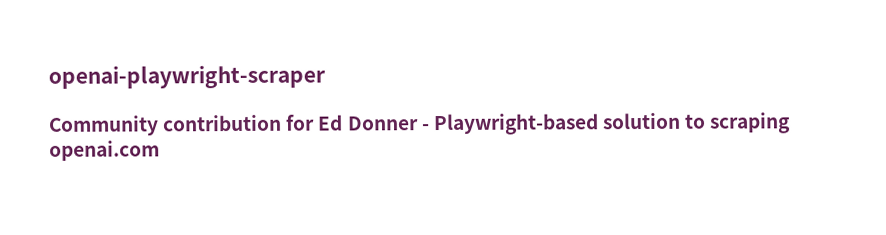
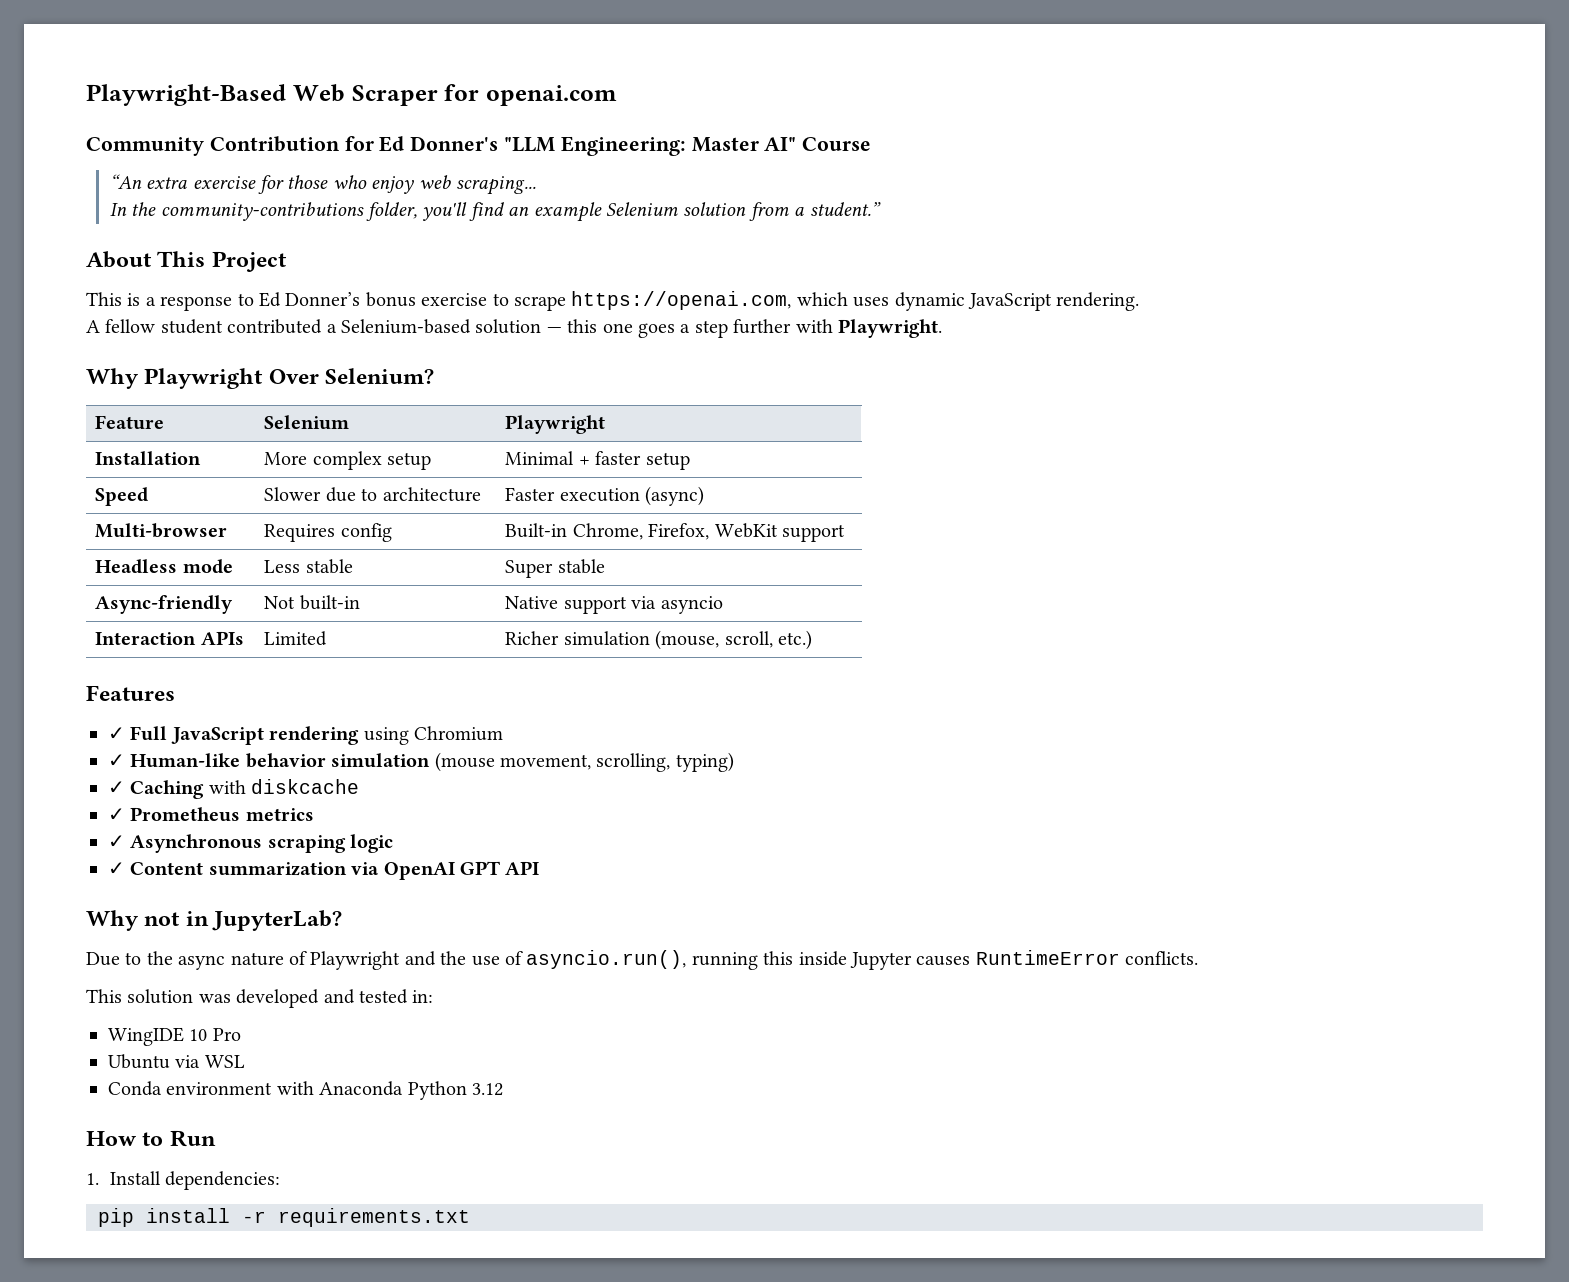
- openai-playwright-scraper
+ Playwright-Based Web Scraper for openai.com
- Community contribution for Ed Donner - Playwright-based solution to scraping openai.com
+ Community Contribution for Ed Donner's "LLM Engineering: Master AI" Course
+ “An extra exercise for those who enjoy web scraping...
+ In the community-contributions folder, you'll find an example Selenium solution from a student.”
+ About This Project
+ This is a response to Ed Donner’s bonus exercise to scrape https://openai.com, which uses dynamic JavaScript rendering.
+ A fellow student contributed a Selenium-based solution — this one goes a step further with Playwright.
+ Why Playwright Over Selenium?
+ Feature | Selenium | Playwright
+ Installation | More complex setup | Minimal + faster setup
+ Speed | Slower due to architecture | Faster execution (async)
+ Multi-browser | Requires config | Built-in Chrome, Firefox, WebKit support
+ Headless mode | Less stable | Super stable
+ Async-friendly | Not built-in | Native support via asyncio
+ Interaction APIs | Limited | Richer simulation (mouse, scroll, etc.)
+ Features
+ ✓ Full JavaScript rendering using Chromium
+ ✓ Human-like behavior simulation (mouse movement, scrolling, typing)
+ ✓ Caching with diskcache
+ ✓ Prometheus metrics
+ ✓ Asynchronous scraping logic
+ ✓ Content summarization via OpenAI GPT API
+ Why not in JupyterLab?
+ Due to the async nature of Playwright and the use of asyncio.run(), running this inside Jupyter causes RuntimeError conflicts.
+ This solution was developed and tested in:
+ WingIDE 10 Pro
+ Ubuntu via WSL
+ Conda environment with Anaconda Python 3.12
+ How to Run
+ 1. Install dependencies:
+ pip install -r requirements.txt

